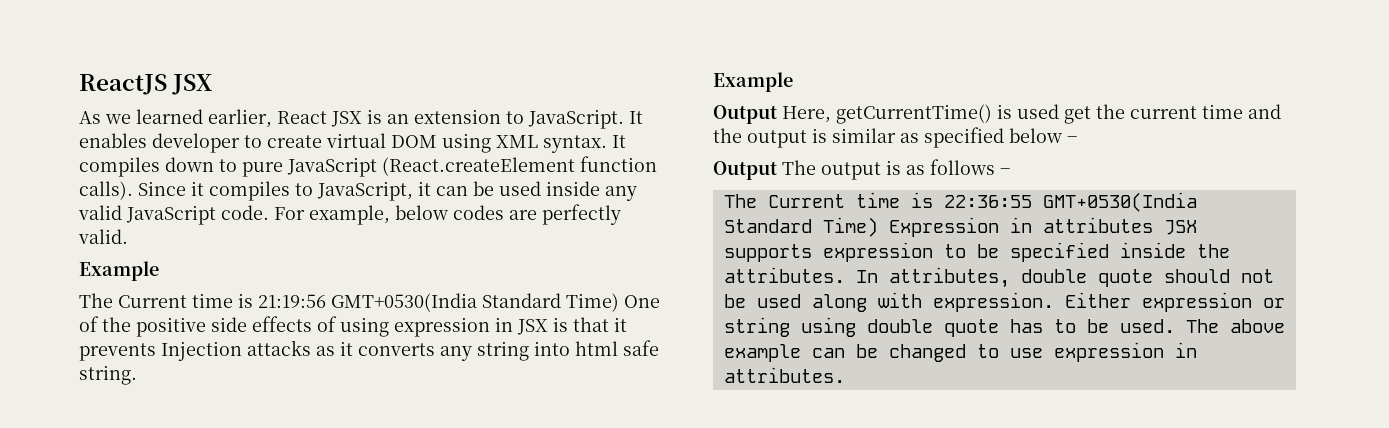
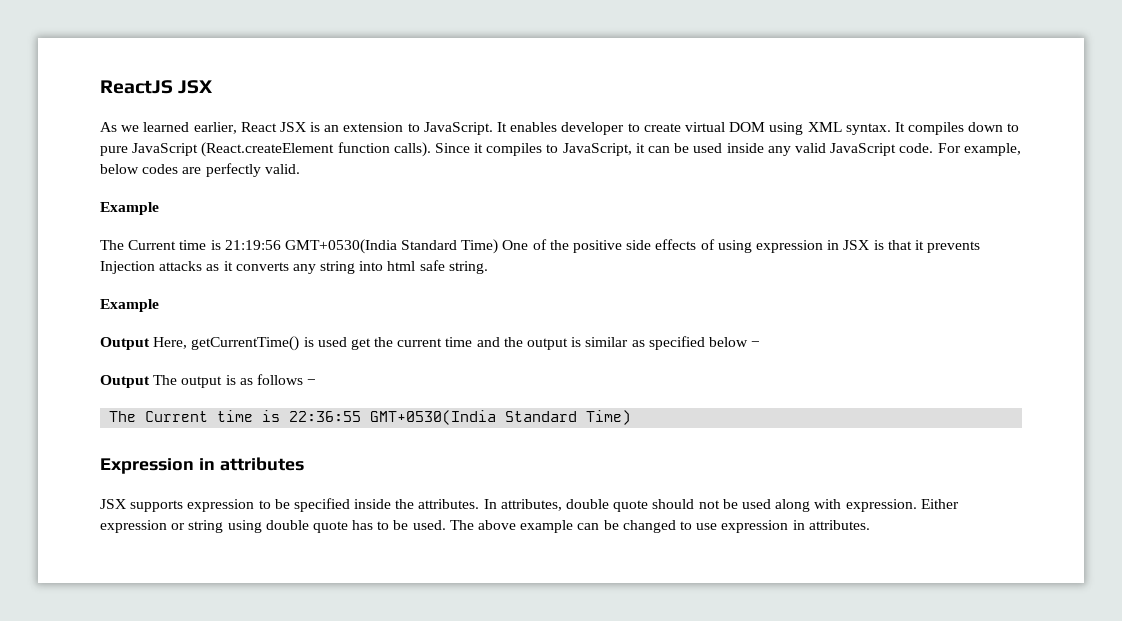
- The Current time is 22:36:55 GMT+0530(India Standard Time) Expression in attributes JSX supports expression to be specified inside the attributes.
+ The Current time is 22:36:55 GMT+0530(India Standard Time)
+ Expression in attributes
+ JSX supports expression to be specified inside the attributes.

